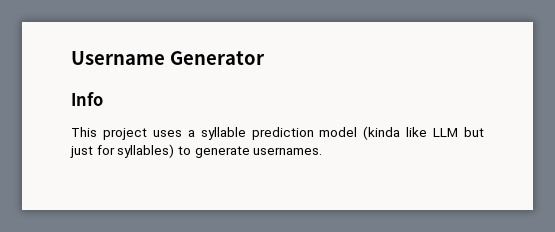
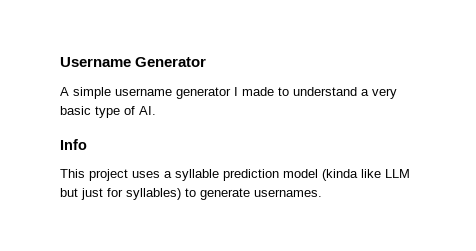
+ A simple username generator I made to understand a very basic type of AI.

